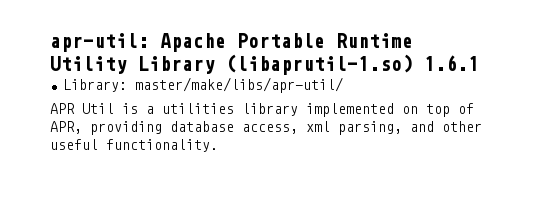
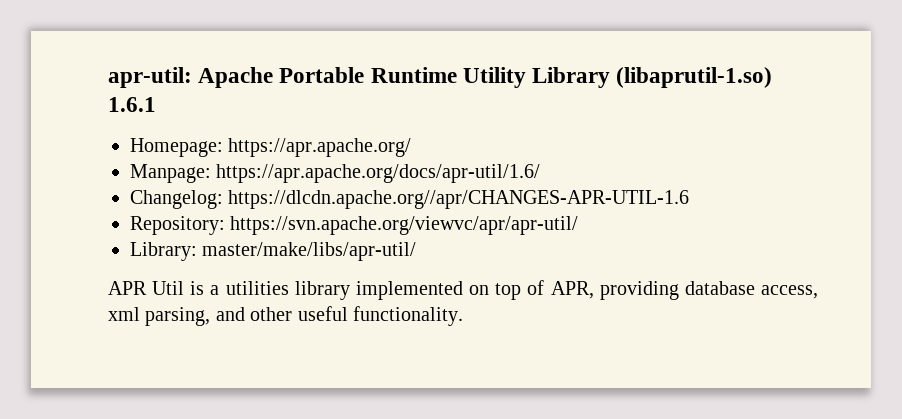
+ Homepage: https://apr.apache.org/
+ Manpage: https://apr.apache.org/docs/apr-util/1.6/
+ Changelog: https://dlcdn.apache.org//apr/CHANGES-APR-UTIL-1.6
+ Repository: https://svn.apache.org/viewvc/apr/apr-util/

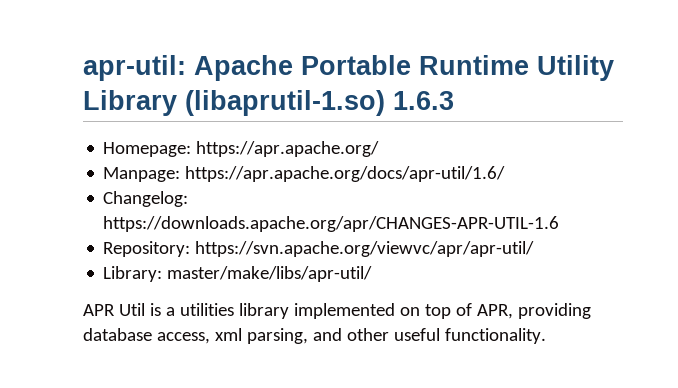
- apr-util: Apache Portable Runtime Utility Library (libaprutil-1.so) 1.6.1
+ apr-util: Apache Portable Runtime Utility Library (libaprutil-1.so) 1.6.3
- Changelog: https://dlcdn.apache.org//apr/CHANGES-APR-UTIL-1.6
+ Changelog: https://downloads.apache.org/apr/CHANGES-APR-UTIL-1.6

